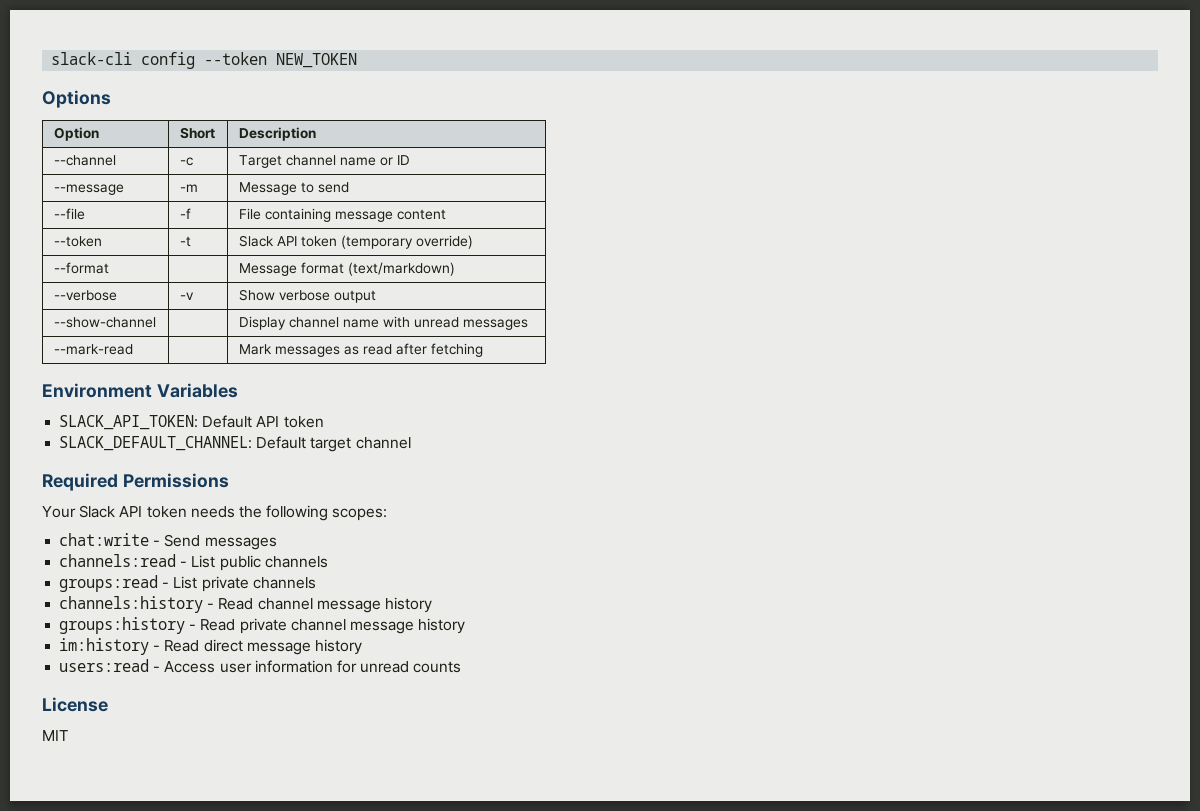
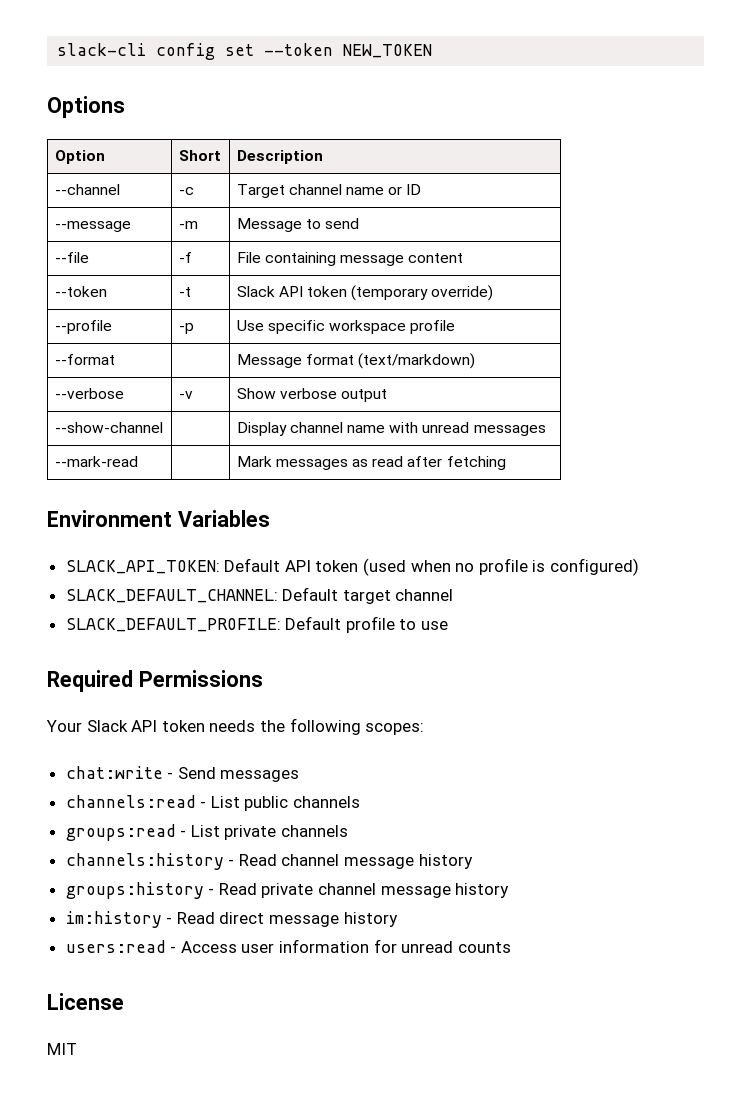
- slack-cli config --token NEW_TOKEN
+ slack-cli config set --token NEW_TOKEN
+ --profile | -p | Use specific workspace profile
- SLACK_API_TOKEN: Default API token
+ SLACK_API_TOKEN: Default API token (used when no profile is configured)
+ SLACK_DEFAULT_PROFILE: Default profile to use

